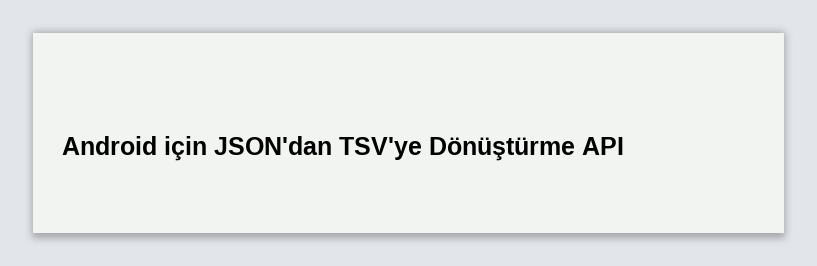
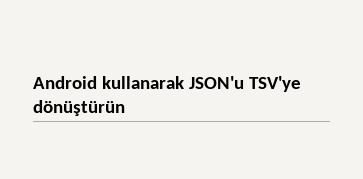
- Android için JSON'dan TSV'ye Dönüştürme API
+ Android kullanarak JSON'u TSV'ye dönüştürün

